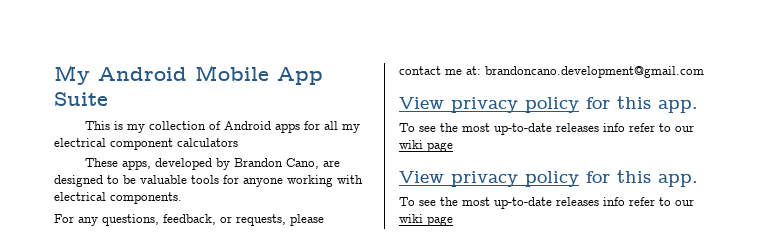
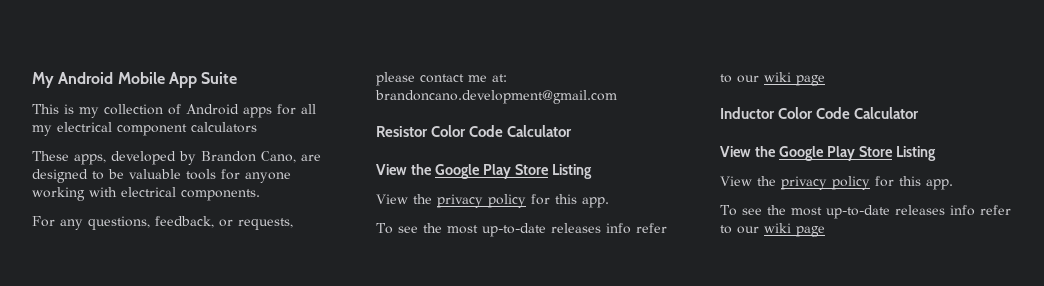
  For any questions, feedback, or requests, please contact me at: brandoncano.development@gmail.com
- View privacy policy for this app.
+ Resistor Color Code Calculator
+ View the Google Play Store Listing
+ View the privacy policy for this app.
  To see the most up-to-date releases info refer to our wiki page
- View privacy policy for this app.
+ Inductor Color Code Calculator
+ View the Google Play Store Listing
+ View the privacy policy for this app.

